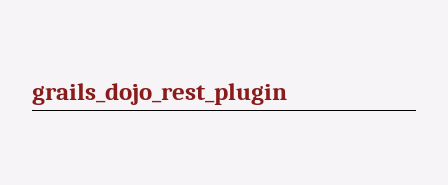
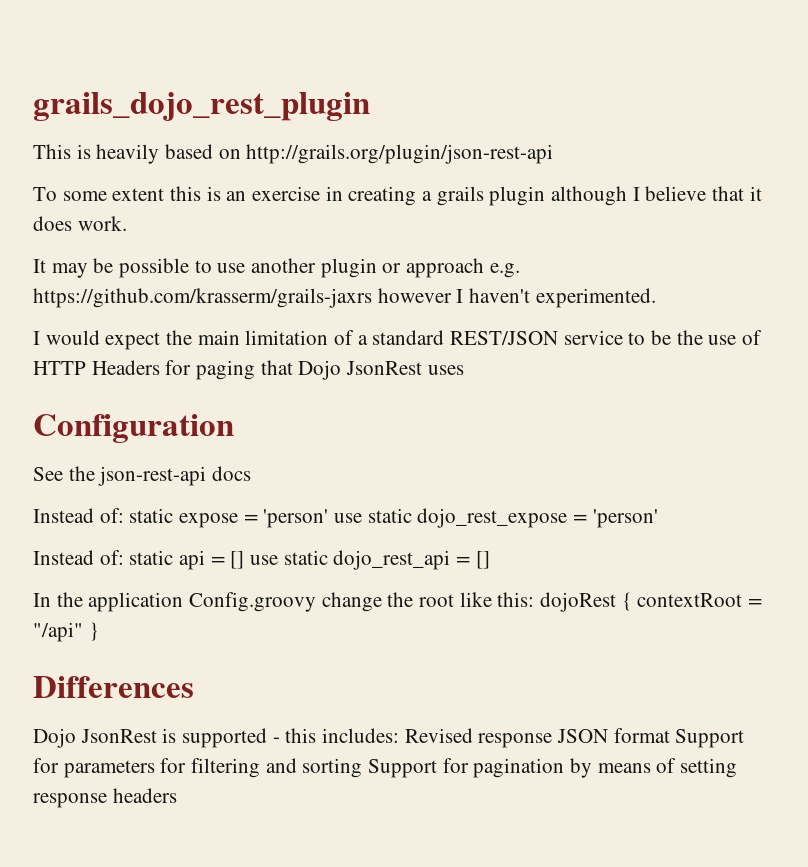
+ This is heavily based on http://grails.org/plugin/json-rest-api
+ To some extent this is an exercise in creating a grails plugin although I believe that it does work.
+ It may be possible to use another plugin or approach e.g. https://github.com/krasserm/grails-jaxrs however I haven't experimented.
+ I would expect the main limitation of a standard REST/JSON service to be the use of HTTP Headers for paging that Dojo JsonRest uses
+ Configuration
+ See the json-rest-api docs
+ Instead of: static expose = 'person' use static dojo_rest_expose = 'person'
+ Instead of: static api = [] use static dojo_rest_api = []
+ In the application Config.groovy change the root like this: dojoRest { contextRoot = "/api" }
+ Differences
+ Dojo JsonRest is supported - this includes: Revised response JSON format Support for parameters for filtering and sorting Support for pagination by means of setting response headers

